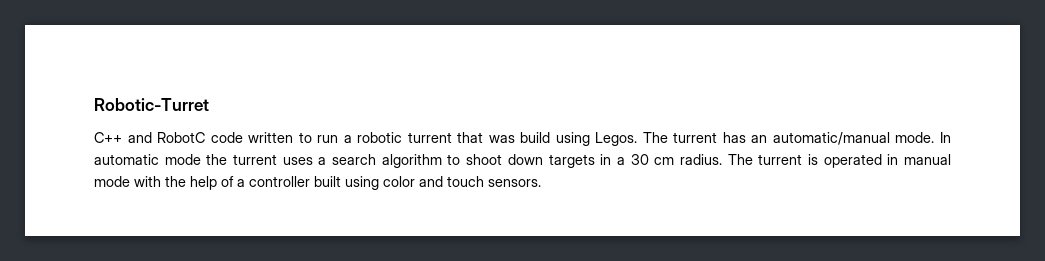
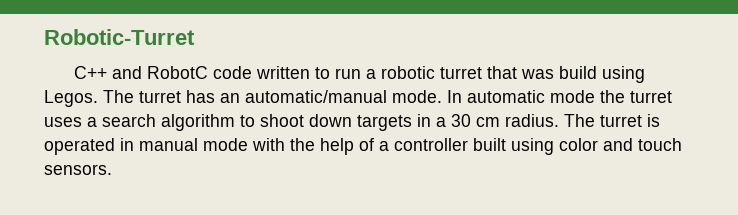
- C++ and RobotC code written to run a robotic turrent that was build using Legos.
+ C++ and RobotC code written to run a robotic turret that was build using Legos.
- The turrent has an automatic/manual mode.
+ The turret has an automatic/manual mode.
- In automatic mode the turrent uses a search algorithm to shoot down targets in a 30 cm radius.
+ In automatic mode the turret uses a search algorithm to shoot down targets in a 30 cm radius.
- The turrent is operated in manual mode with the help of a controller built using color and touch sensors.
+ The turret is operated in manual mode with the help of a controller built using color and touch sensors.

